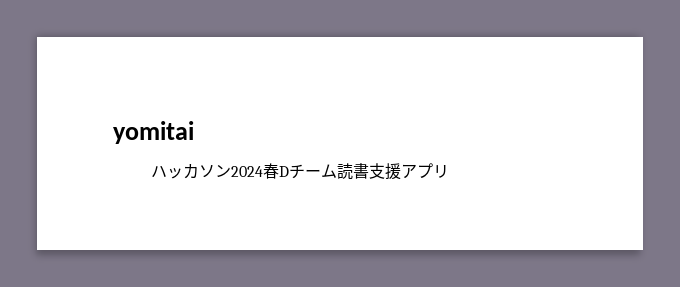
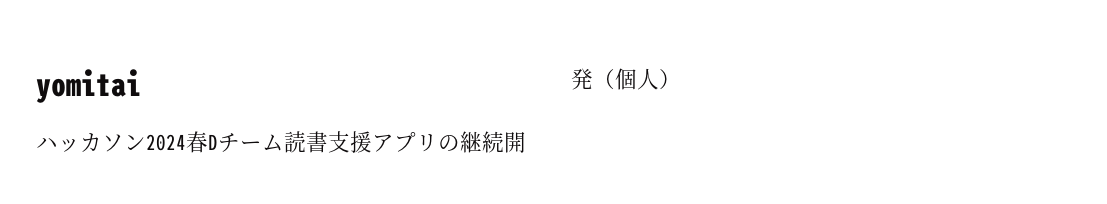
- ハッカソン2024春Dチーム読書支援アプリ
+ ハッカソン2024春Dチーム読書支援アプリの継続開発（個人）

